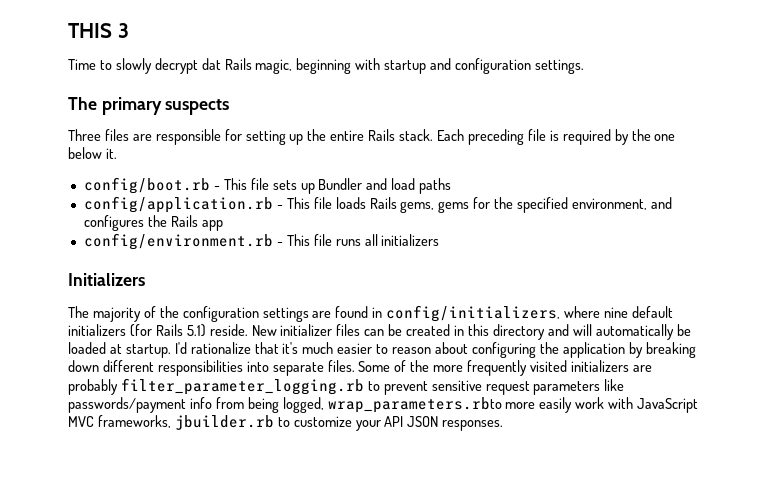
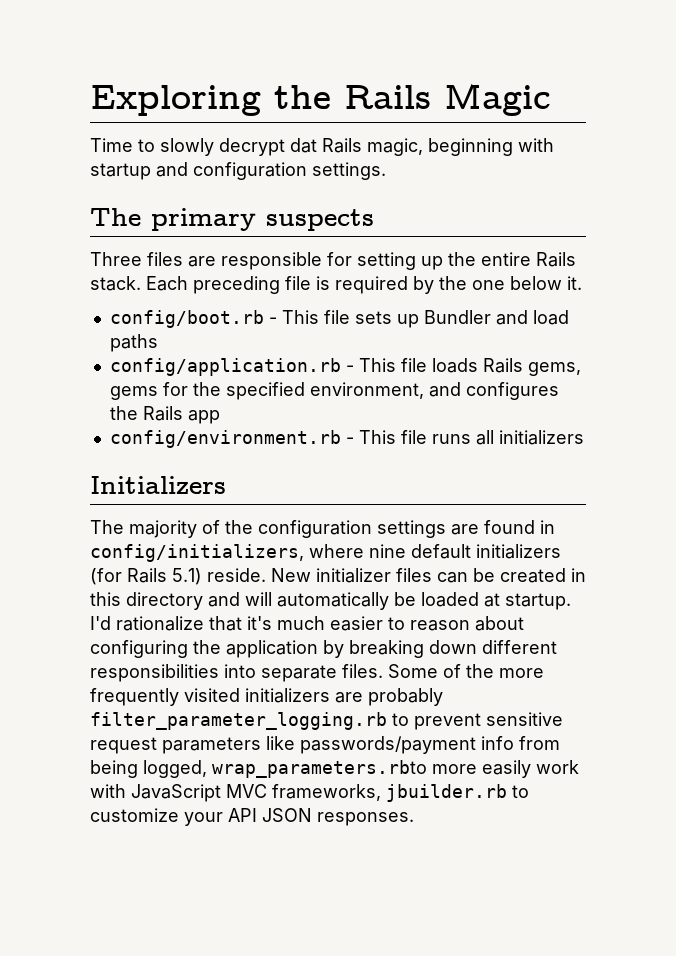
- THIS 3
+ Exploring the Rails Magic

